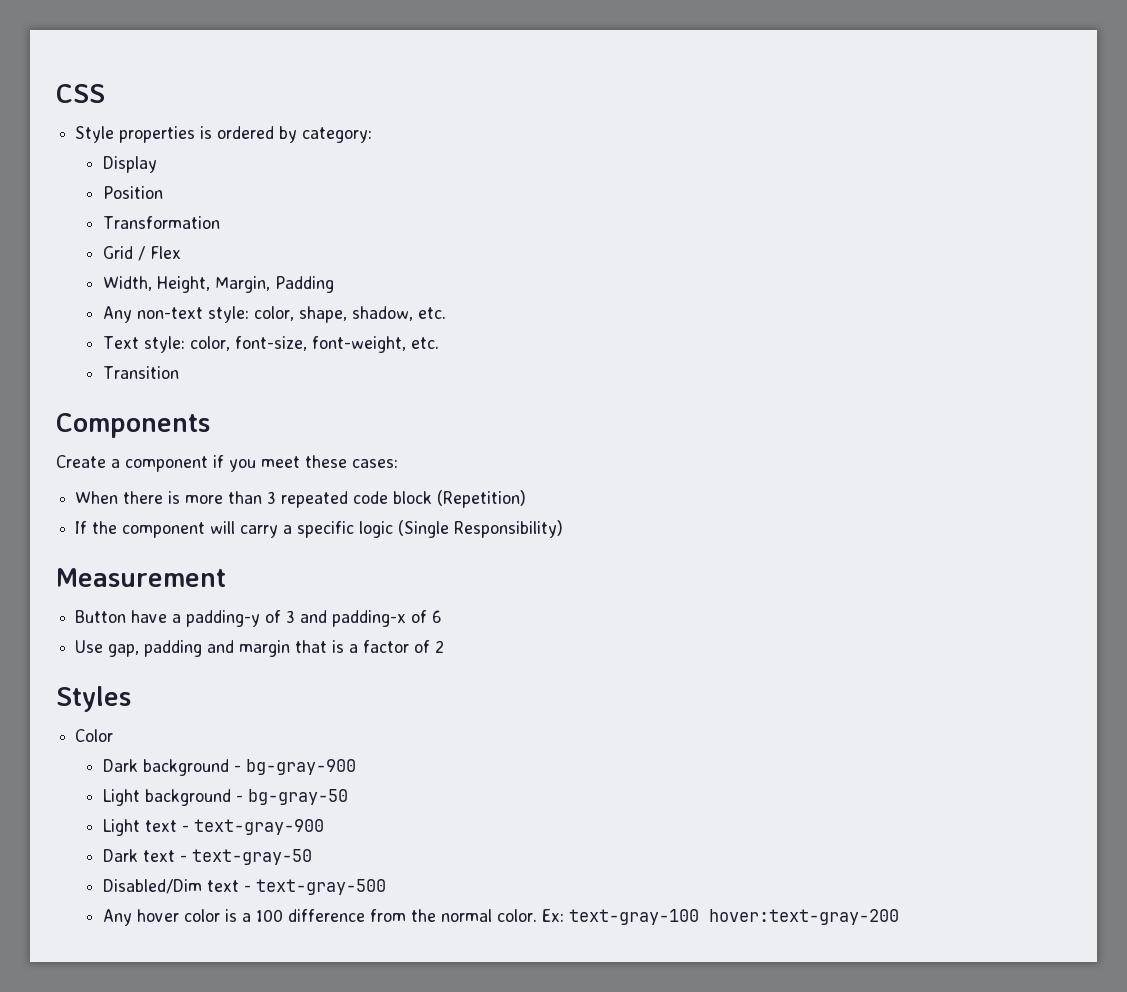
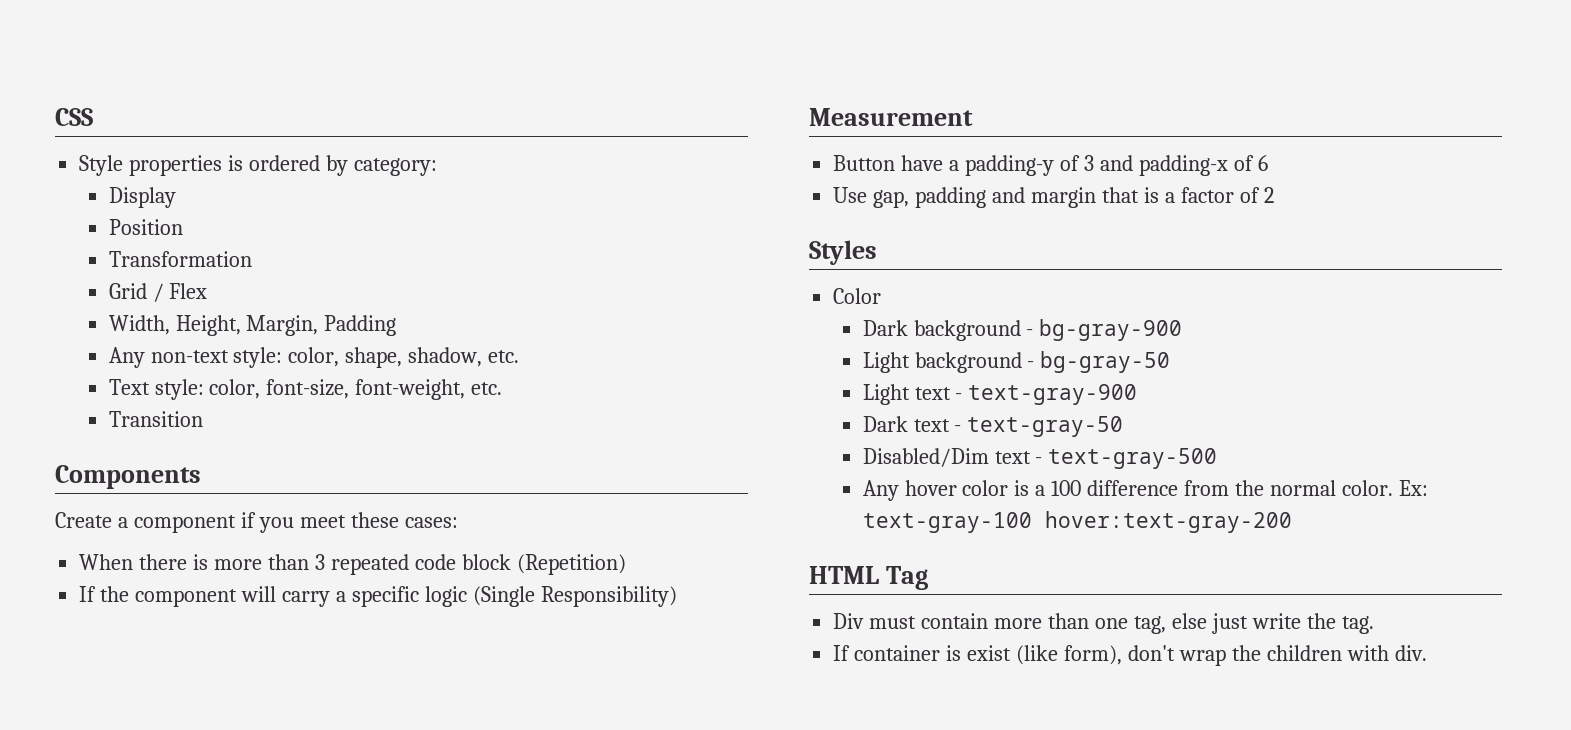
+ HTML Tag
+ Div must contain more than one tag, else just write the tag.
+ If container is exist (like form), don't wrap the children with div.

